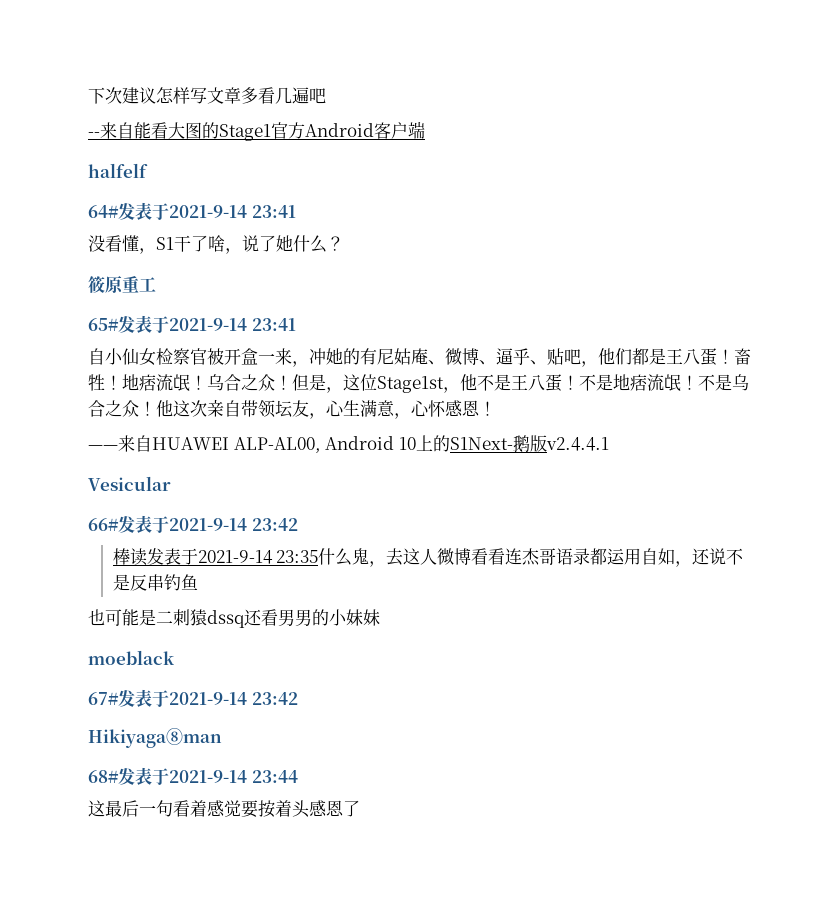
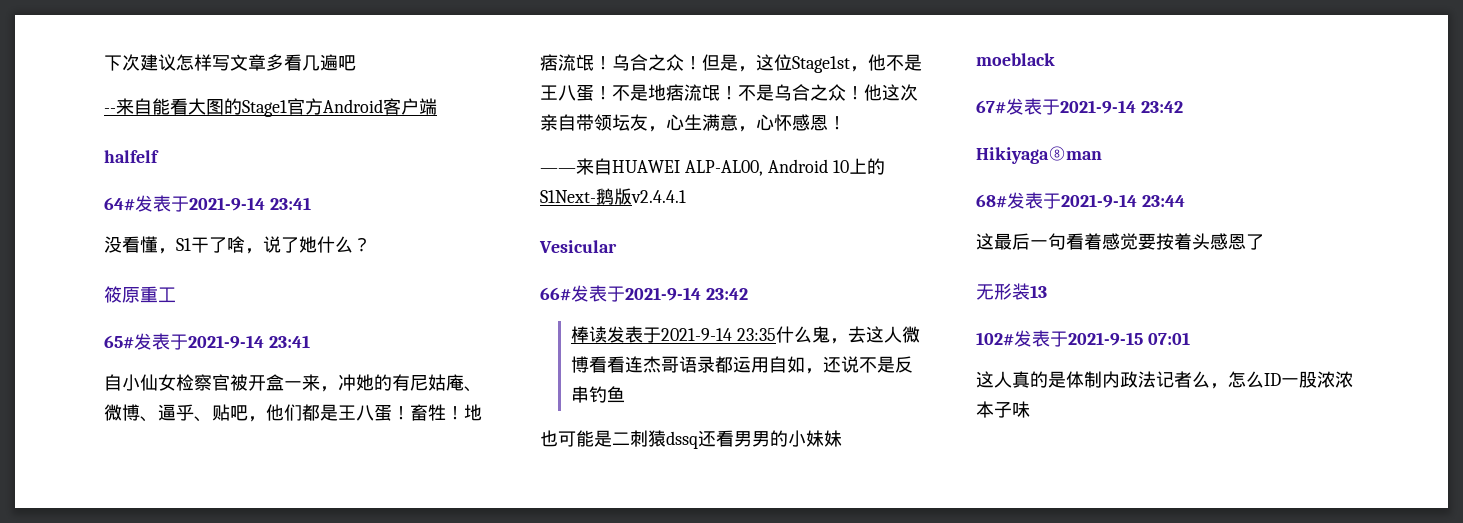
+ 无形装13
+ 102#发表于2021-9-15 07:01
+ 这人真的是体制内政法记者么，怎么ID一股浓浓本子味

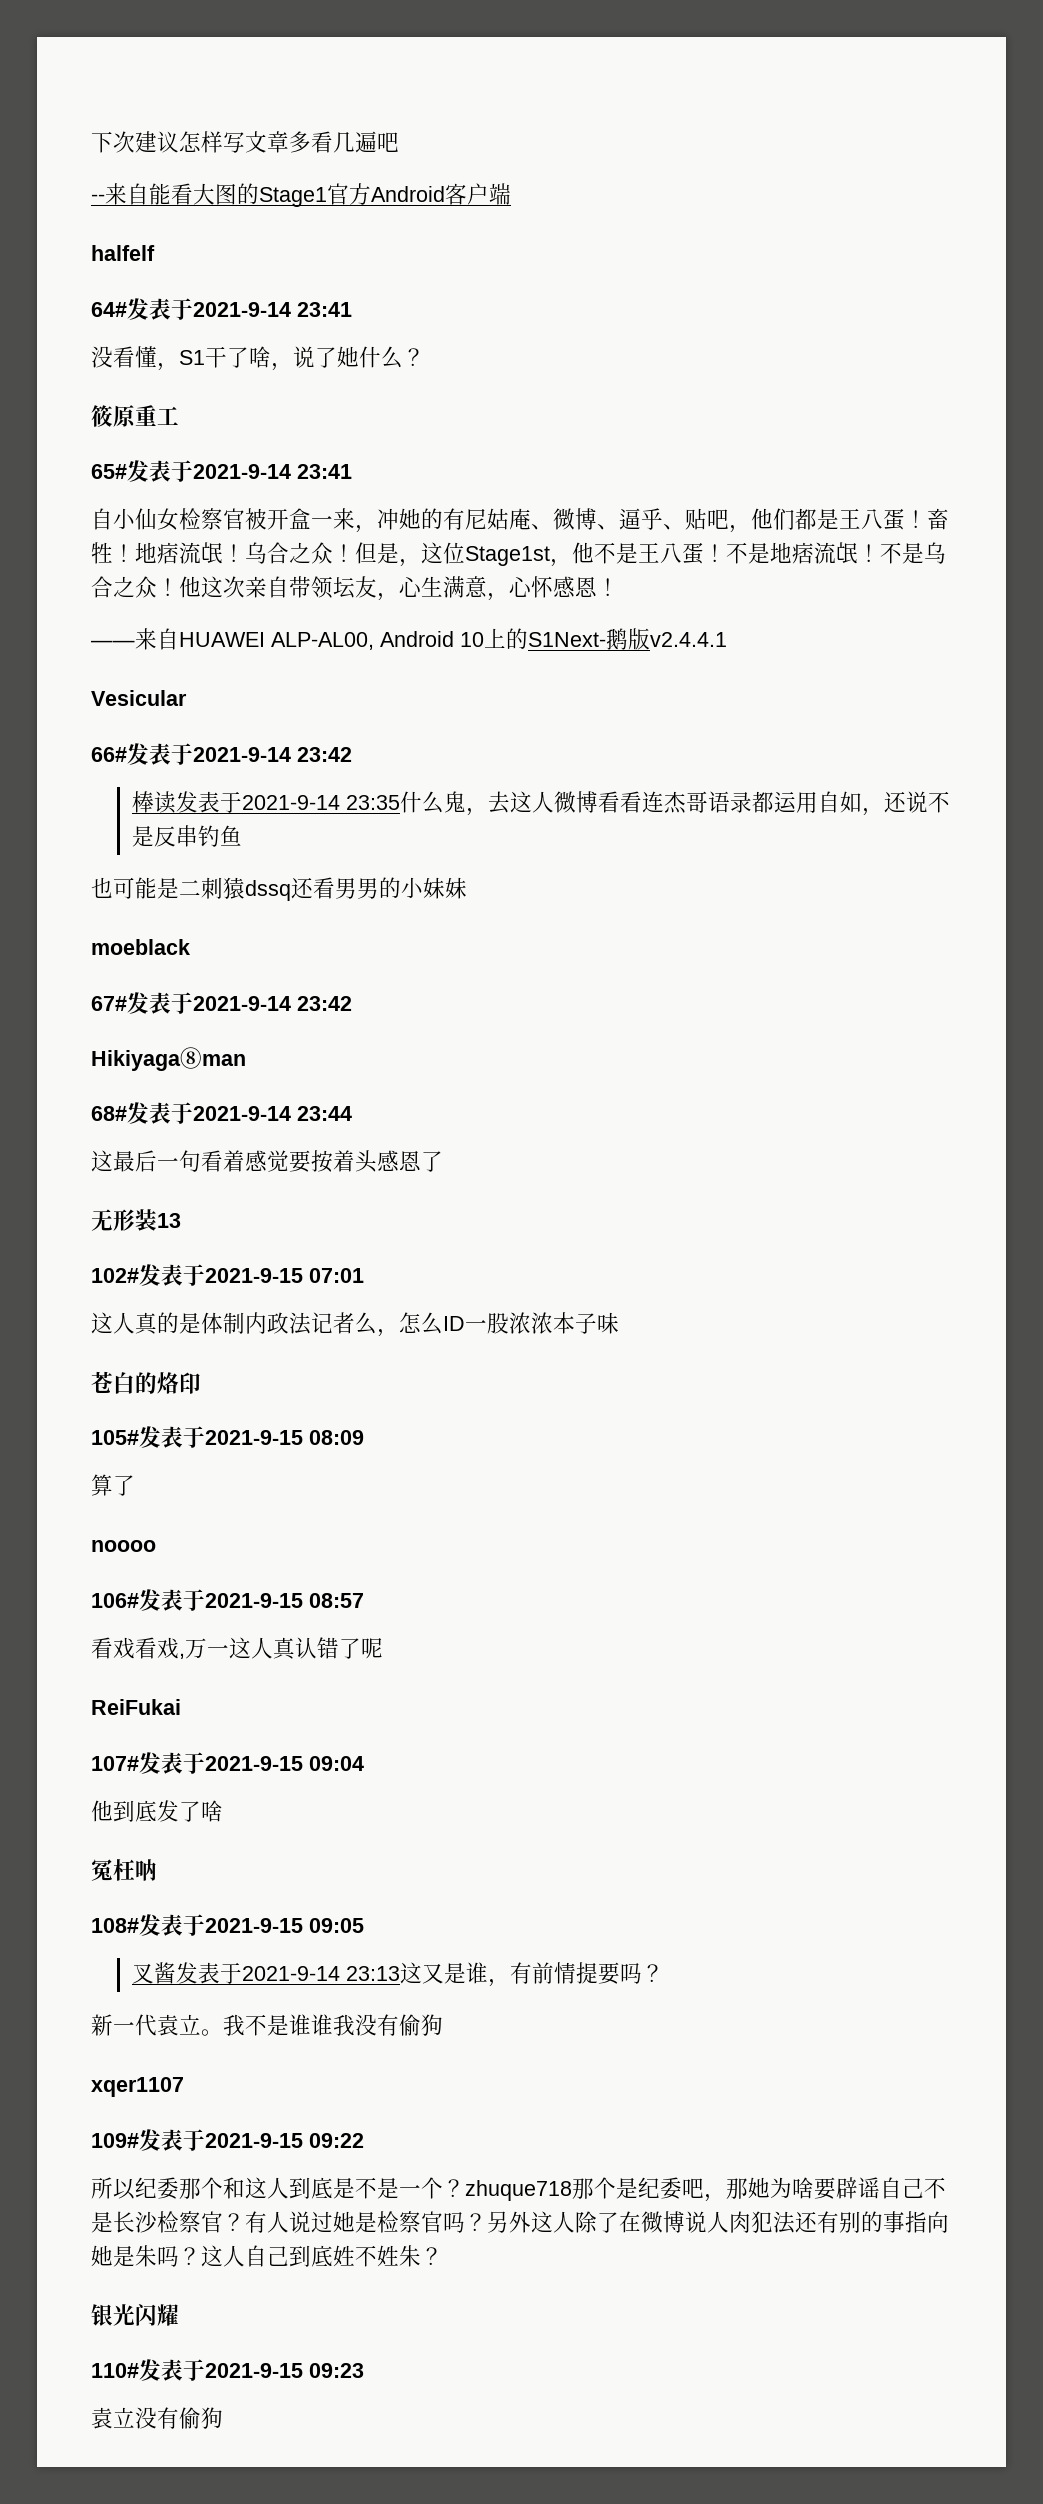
+ 苍白的烙印
+ 105#发表于2021-9-15 08:09
+ 算了
+ noooo
+ 106#发表于2021-9-15 08:57
+ 看戏看戏,万一这人真认错了呢
+ ReiFukai
+ 107#发表于2021-9-15 09:04
+ 他到底发了啥
+ 冤枉呐
+ 108#发表于2021-9-15 09:05
+ 叉酱发表于2021-9-14 23:13这又是谁，有前情提要吗？
+ 新一代袁立。我不是谁谁我没有偷狗
+ xqer1107
+ 109#发表于2021-9-15 09:22
+ 所以纪委那个和这人到底是不是一个？zhuque718那个是纪委吧，那她为啥要辟谣自己不是长沙检察官？有人说过她是检察官吗？另外这人除了在微博说人肉犯法还有别的事指向她是朱吗？这人自己到底姓不姓朱？
+ 银光闪耀
+ 110#发表于2021-9-15 09:23
+ 袁立没有偷狗

